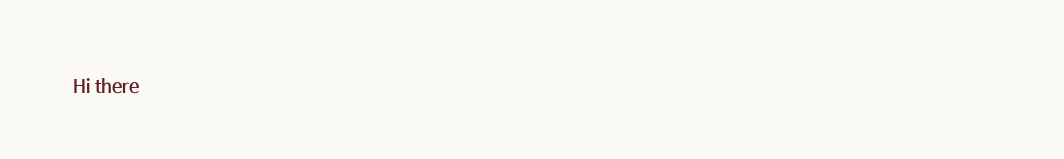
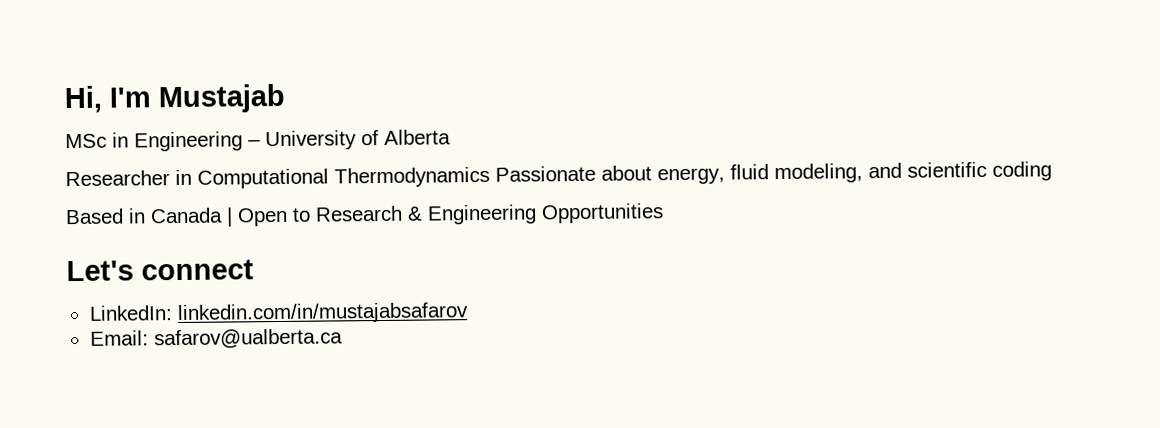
- Hi there
+ Hi, I'm Mustajab
+ MSc in Engineering – University of Alberta
+ Researcher in Computational Thermodynamics Passionate about energy, fluid modeling, and scientific coding
+ Based in Canada | Open to Research & Engineering Opportunities
+ Let's connect
+ LinkedIn: linkedin.com/in/mustajabsafarov
+ Email: safarov@ualberta.ca

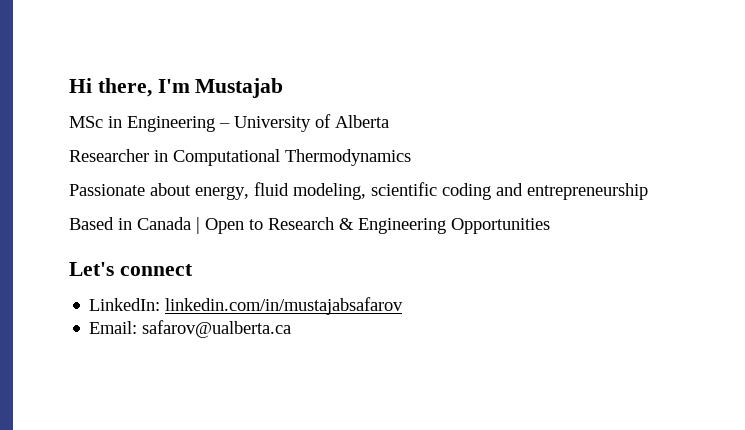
- Hi, I'm Mustajab
+ Hi there, I'm Mustajab
- Researcher in Computational Thermodynamics Passionate about energy, fluid modeling, and scientific coding
+ Researcher in Computational Thermodynamics
+ Passionate about energy, fluid modeling, scientific coding and entrepreneurship

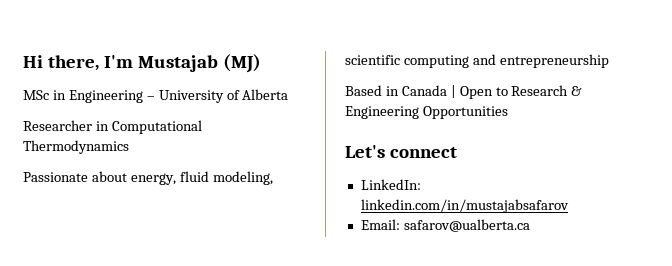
- Hi there, I'm Mustajab
+ Hi there, I'm Mustajab (MJ)
- Passionate about energy, fluid modeling, scientific coding and entrepreneurship
+ Passionate about energy, fluid modeling, scientific computing and entrepreneurship

